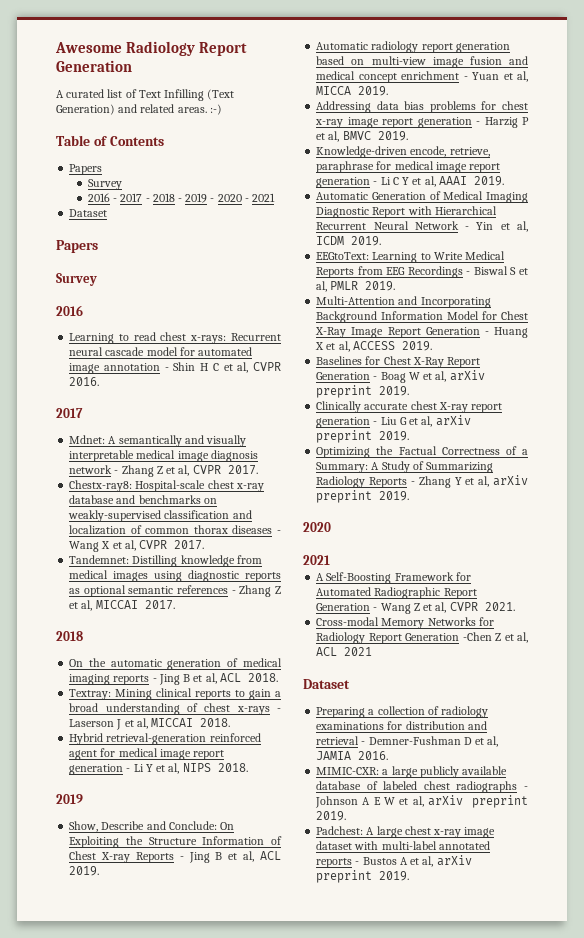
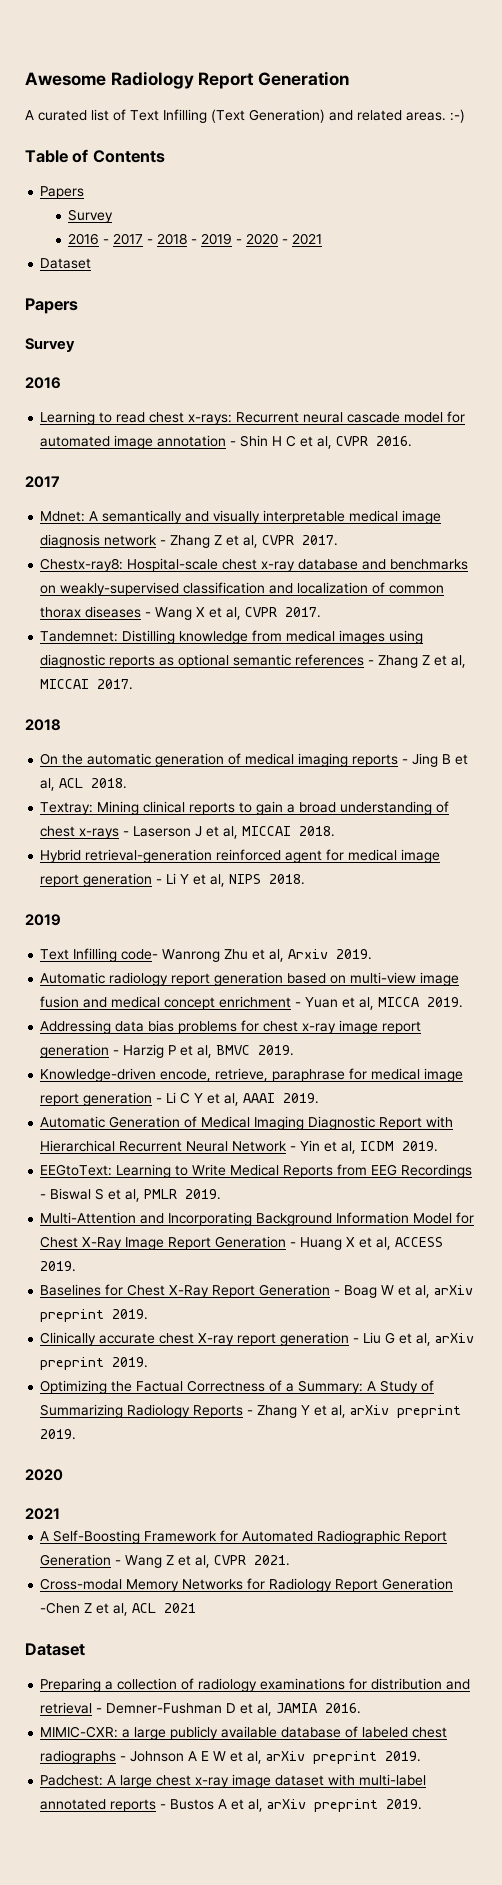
- Show, Describe and Conclude: On Exploiting the Structure Information of Chest X-ray Reports - Jing B et al, ACL 2019.
+ Text Infilling code- Wanrong Zhu et al, Arxiv 2019.

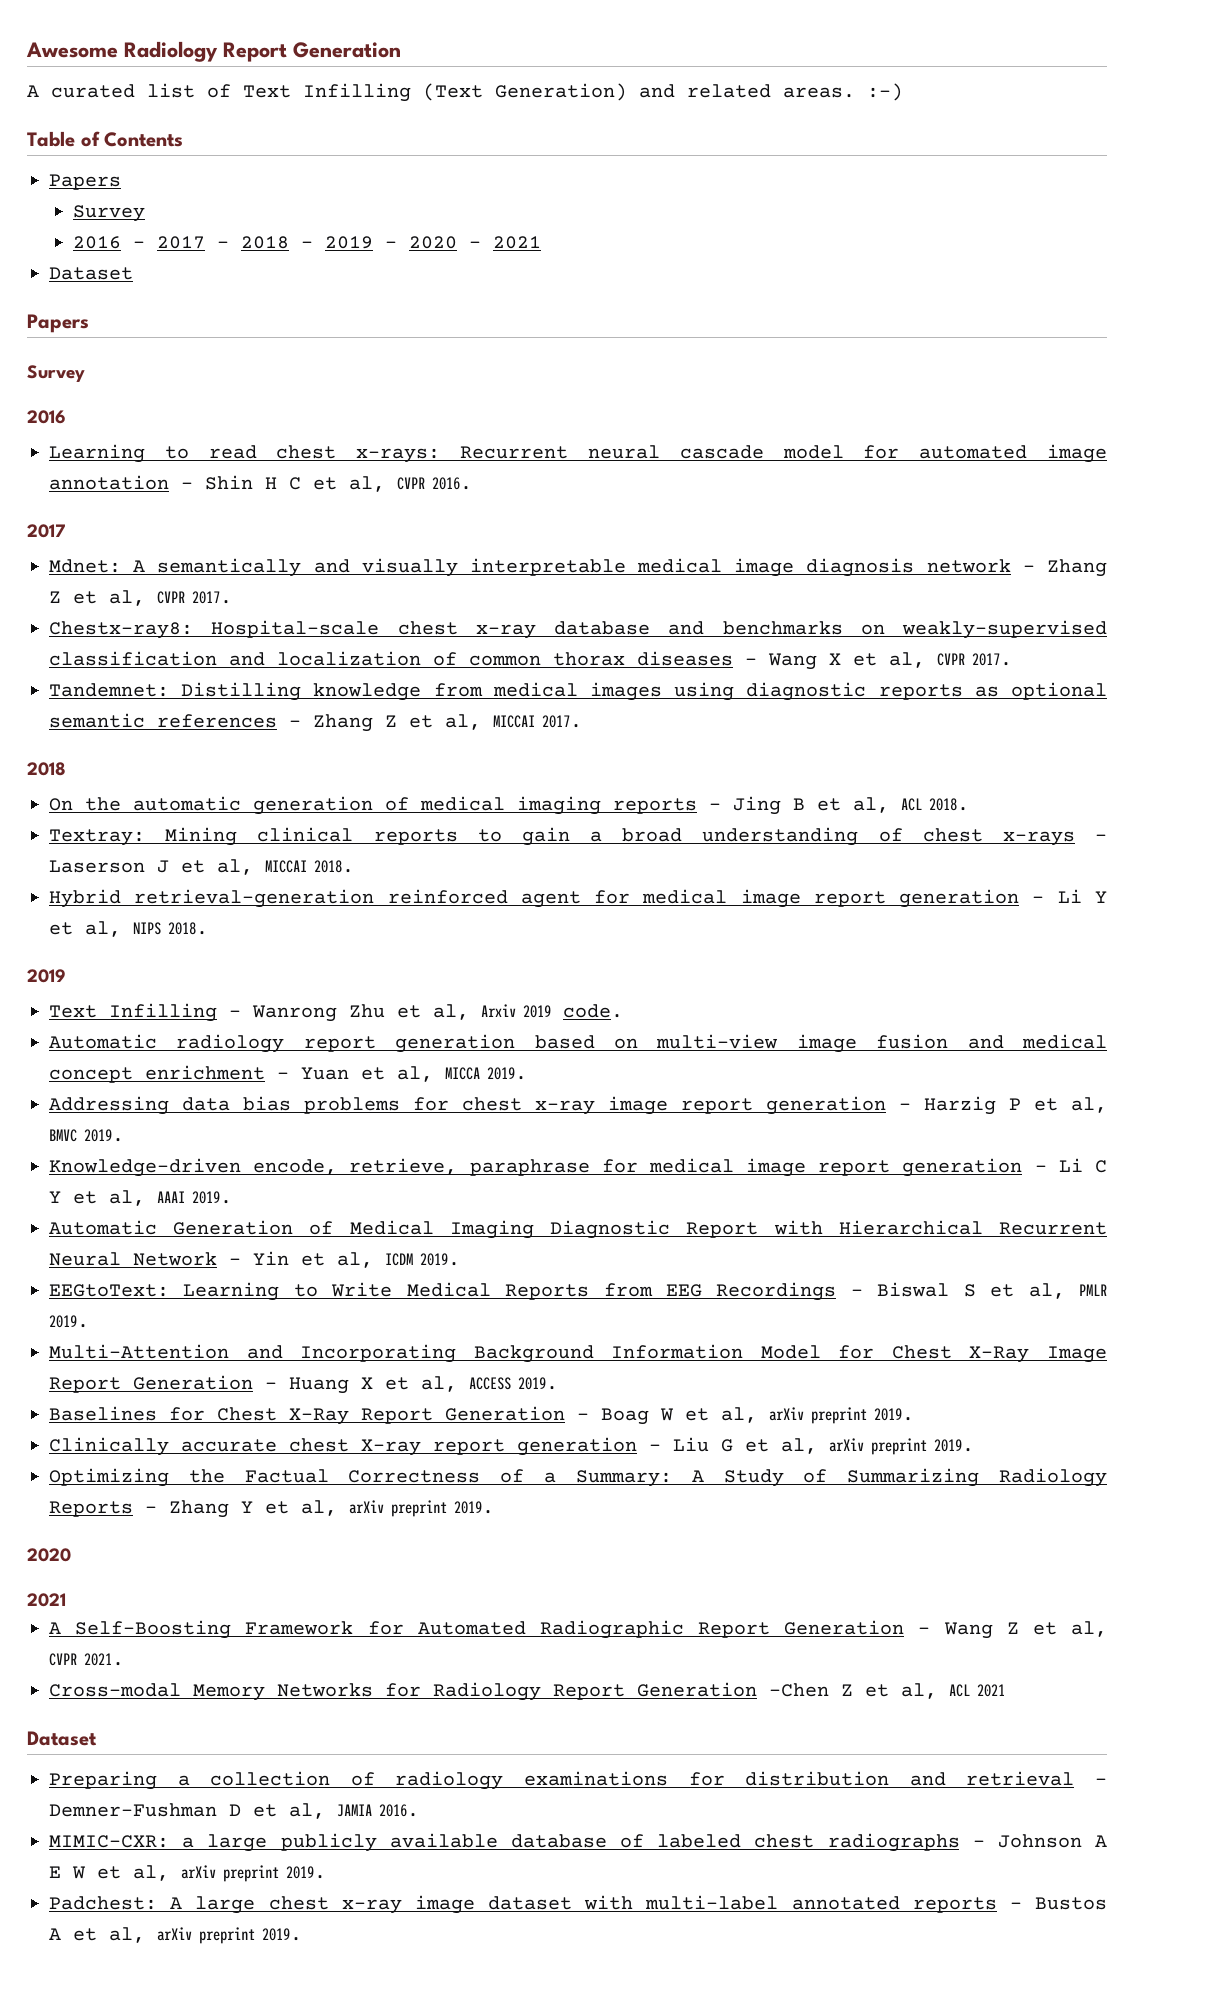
- Text Infilling code- Wanrong Zhu et al, Arxiv 2019.
+ Text Infilling - Wanrong Zhu et al, Arxiv 2019 code.

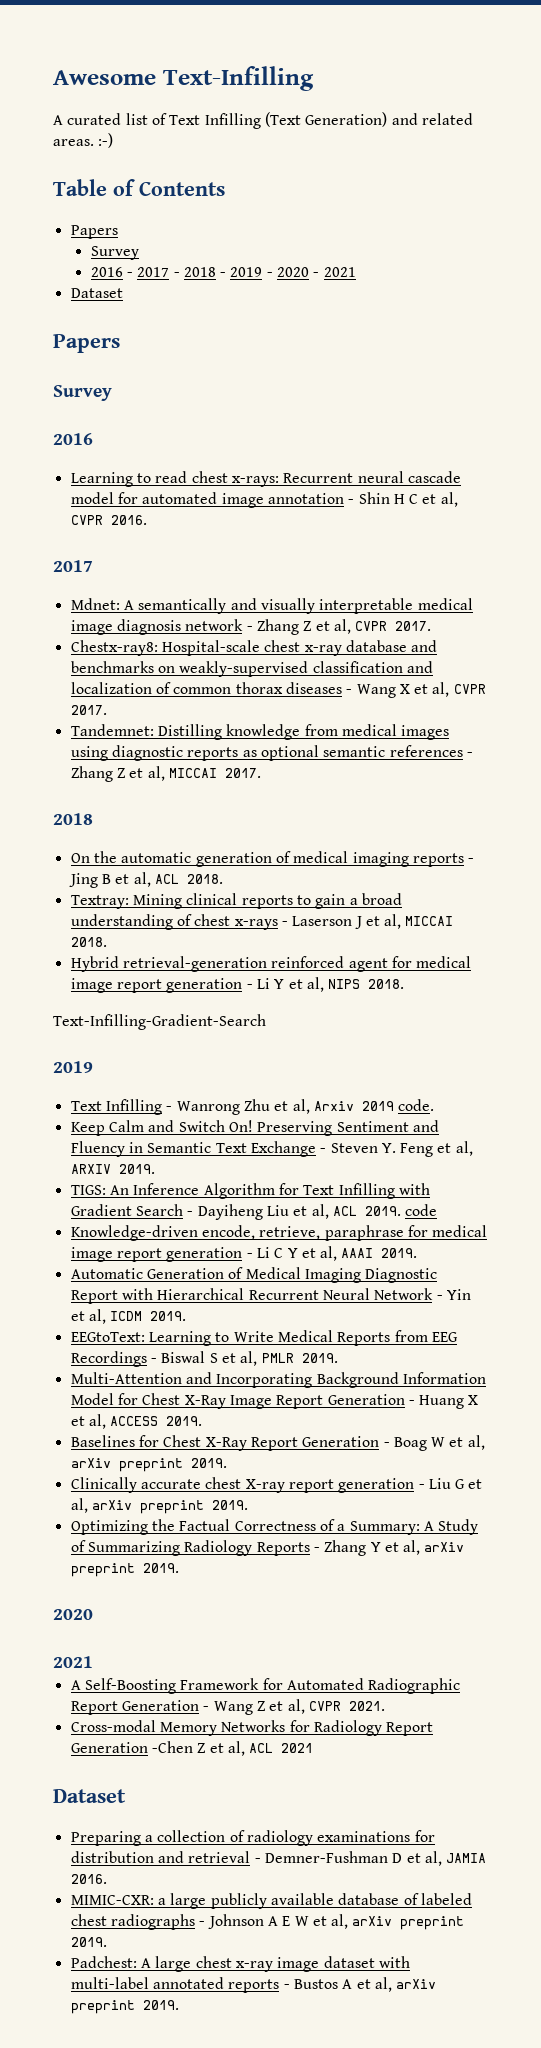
- Awesome Radiology Report Generation
+ Awesome Text-Infilling
+ Text-Infilling-Gradient-Search
- Automatic radiology report generation based on multi-view image fusion and medical concept enrichment - Yuan et al, MICCA 2019.
- Addressing data bias problems for chest x-ray image report generation - Harzig P et al, BMVC 2019.
+ Keep Calm and Switch On! Preserving Sentiment and Fluency in Semantic Text Exchange - Steven Y. Feng et al, ARXIV 2019.
+ TIGS: An Inference Algorithm for Text Infilling with Gradient Search - Dayiheng Liu et al, ACL 2019. code

